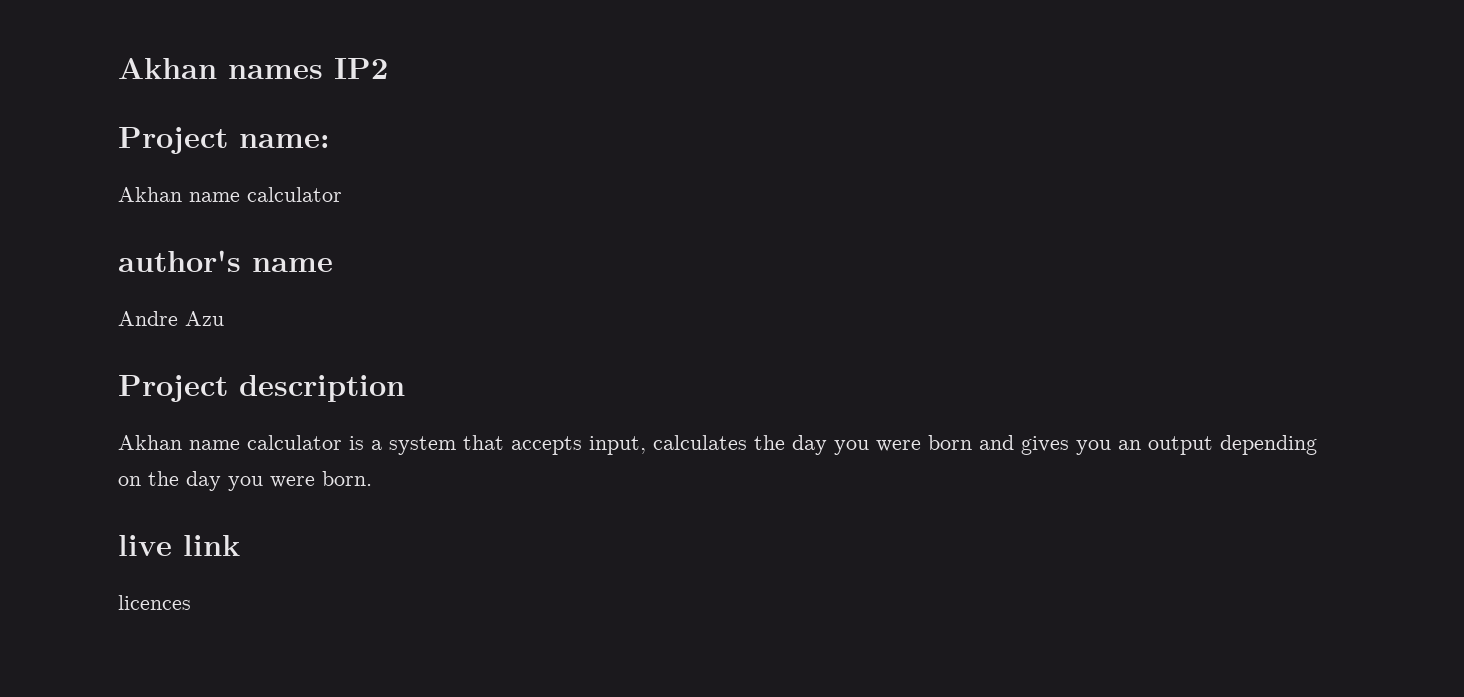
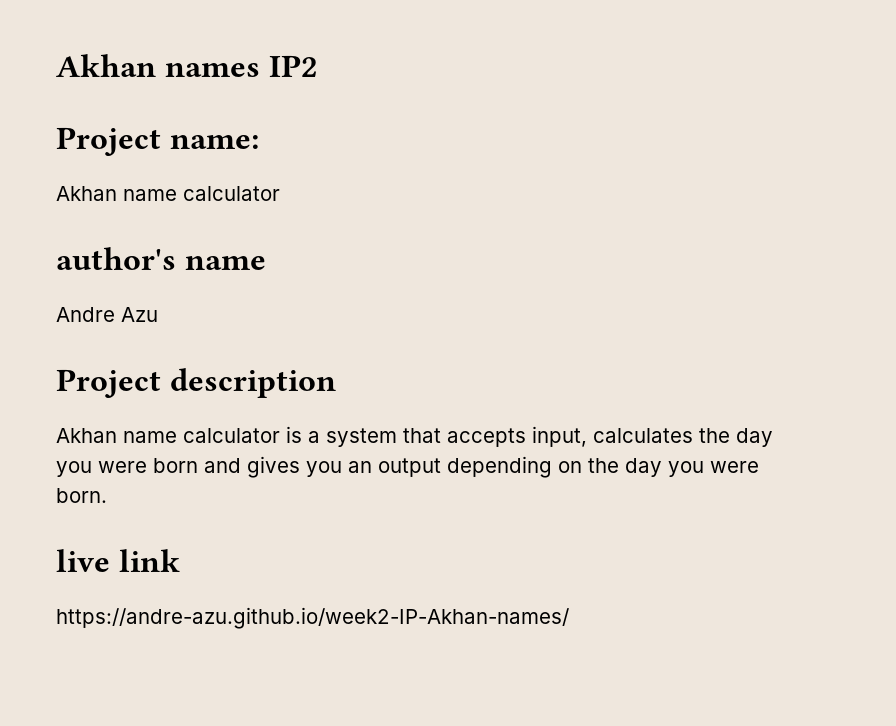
- licences
+ https://andre-azu.github.io/week2-IP-Akhan-names/

